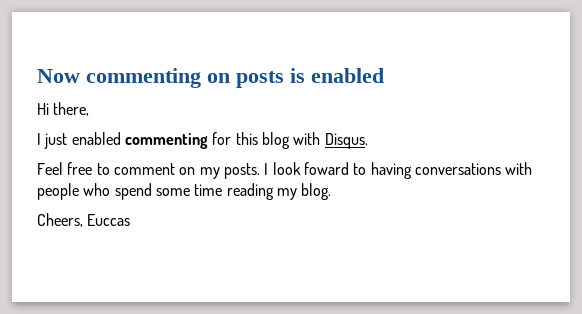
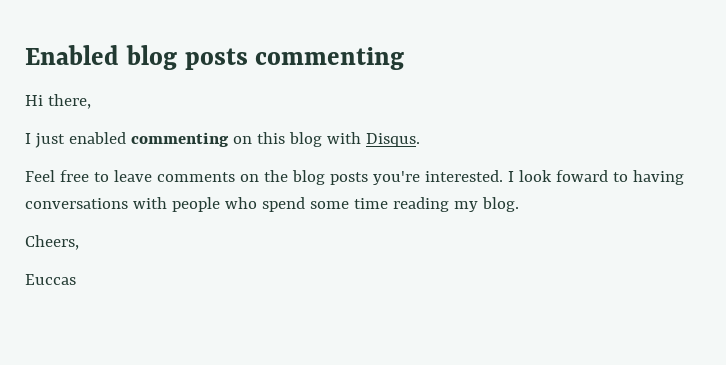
- Now commenting on posts is enabled
+ Enabled blog posts commenting
- I just enabled commenting for this blog with Disqus.
+ I just enabled commenting on this blog with Disqus.
- Feel free to comment on my posts.
+ Feel free to leave comments on the blog posts you're interested.
- Cheers, Euccas
+ Cheers,
+ Euccas

